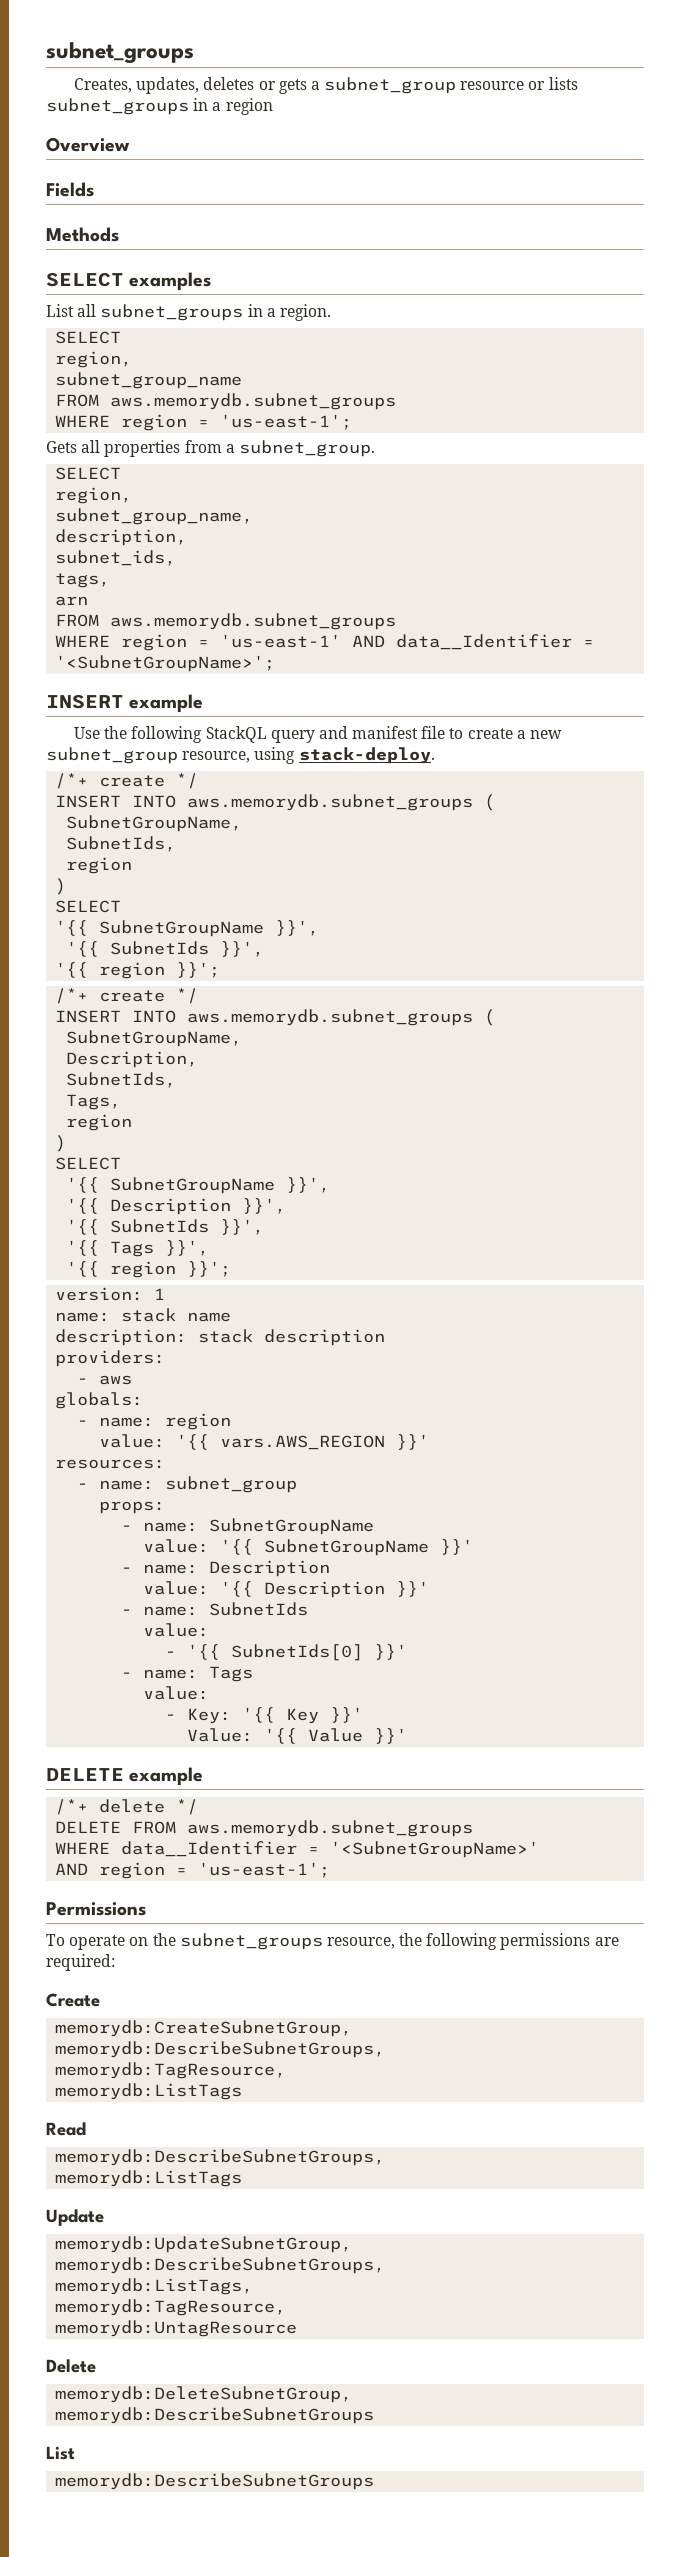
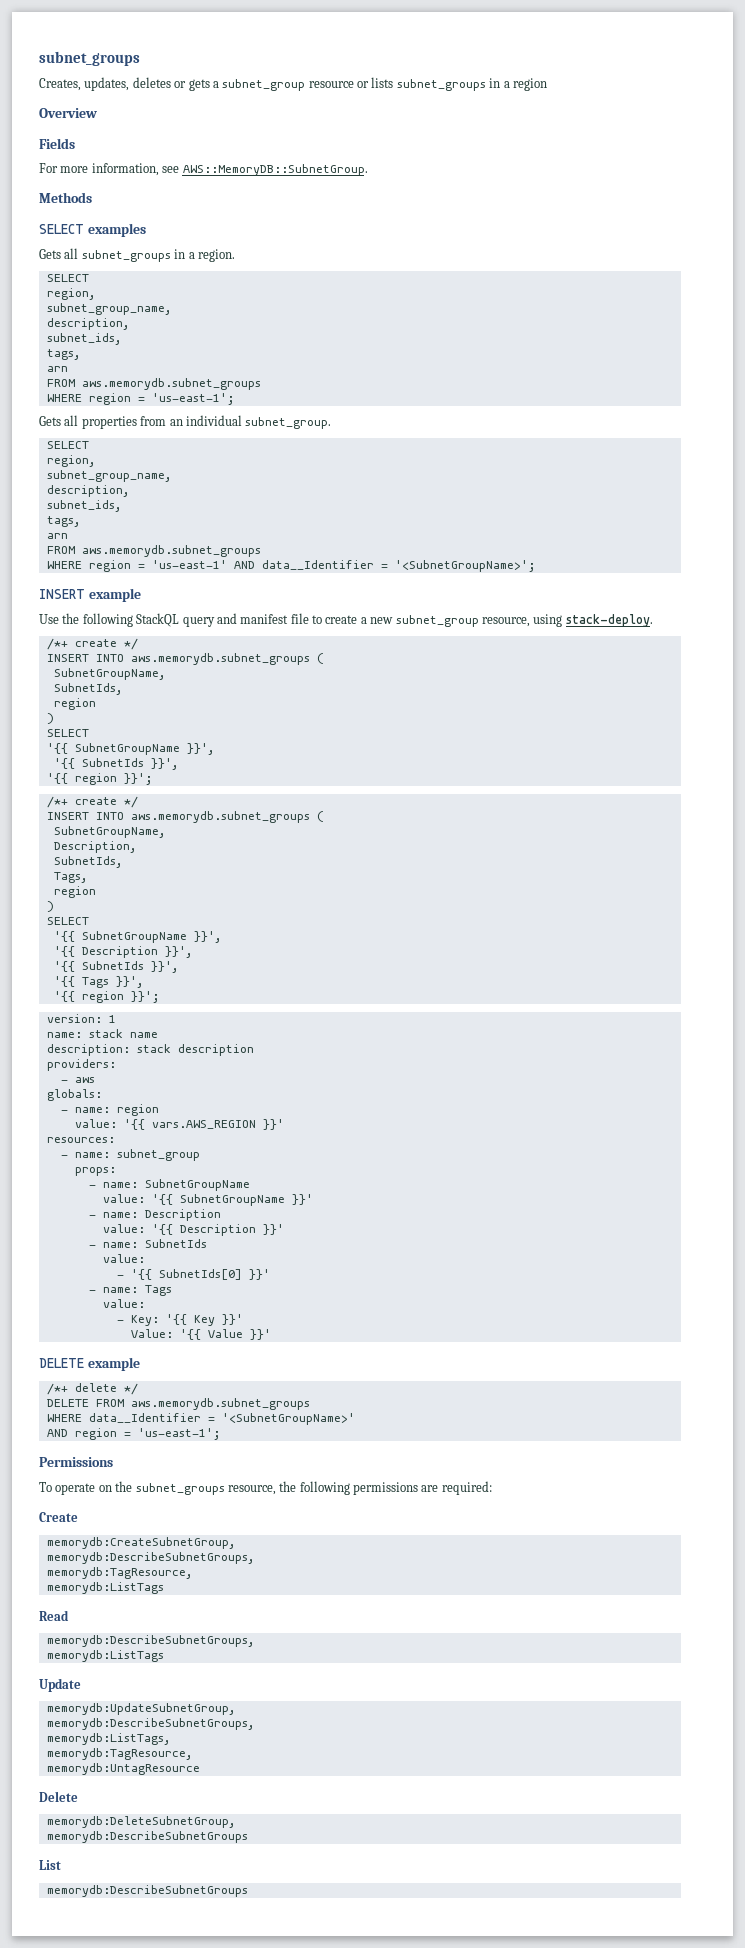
+ For more information, see AWS::MemoryDB::SubnetGroup.
- List all subnet_groups in a region.
+ Gets all subnet_groups in a region.
  SELECT
  region,
- subnet_group_name
+ subnet_group_name,
+ description,
+ subnet_ids,
+ tags,
+ arn
- Gets all properties from a subnet_group.
+ Gets all properties from an individual subnet_group.

